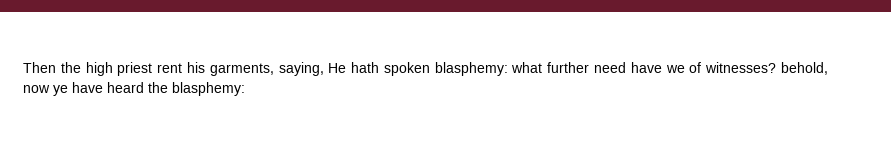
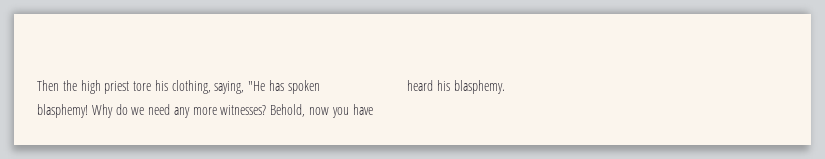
- Then the high priest rent his garments, saying, He hath spoken blasphemy: what further need have we of witnesses? behold, now ye have heard the blasphemy:
+ Then the high priest tore his clothing, saying, "He has spoken blasphemy! Why do we need any more witnesses? Behold, now you have heard his blasphemy.

